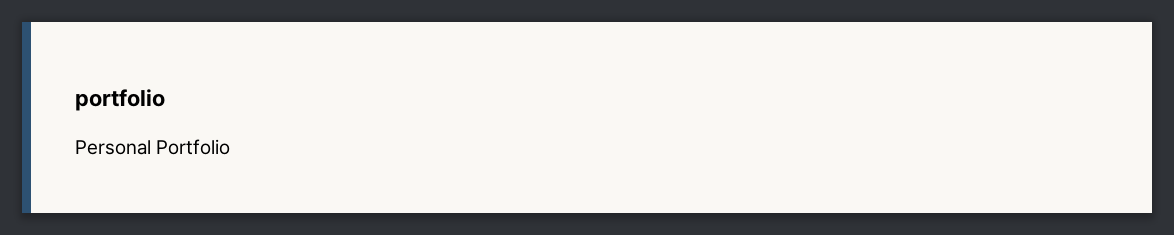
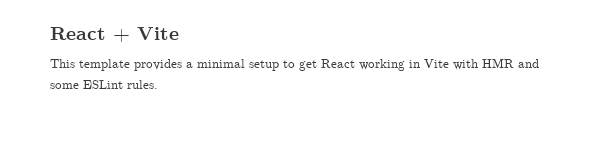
- portfolio
- Personal Portfolio
+ React + Vite
+ This template provides a minimal setup to get React working in Vite with HMR and some ESLint rules.

